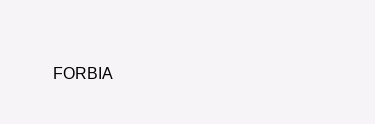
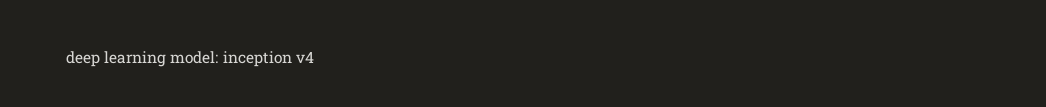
- FORBIA
+ deep learning model: inception v4

